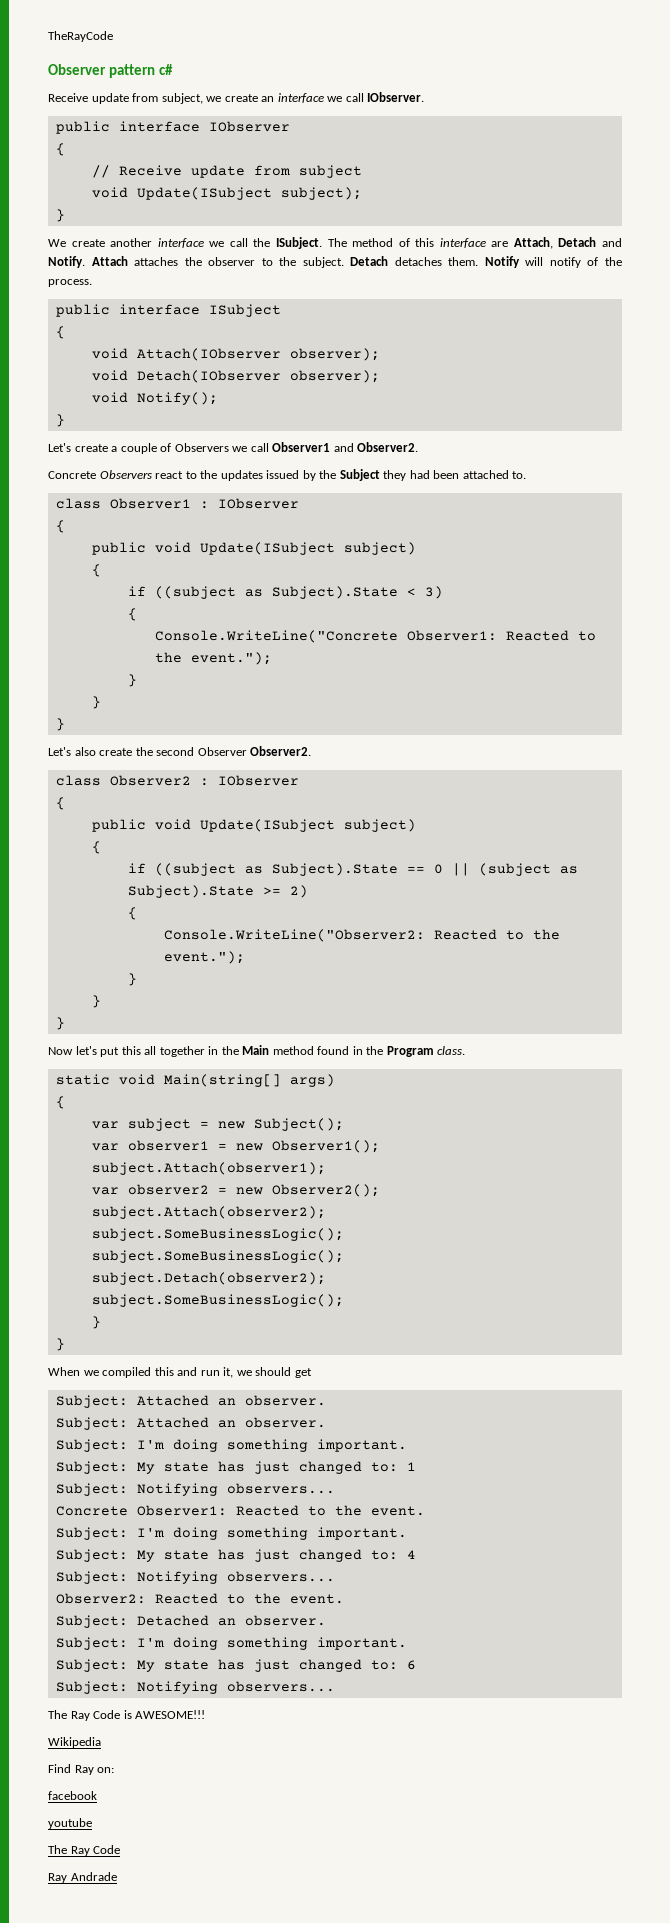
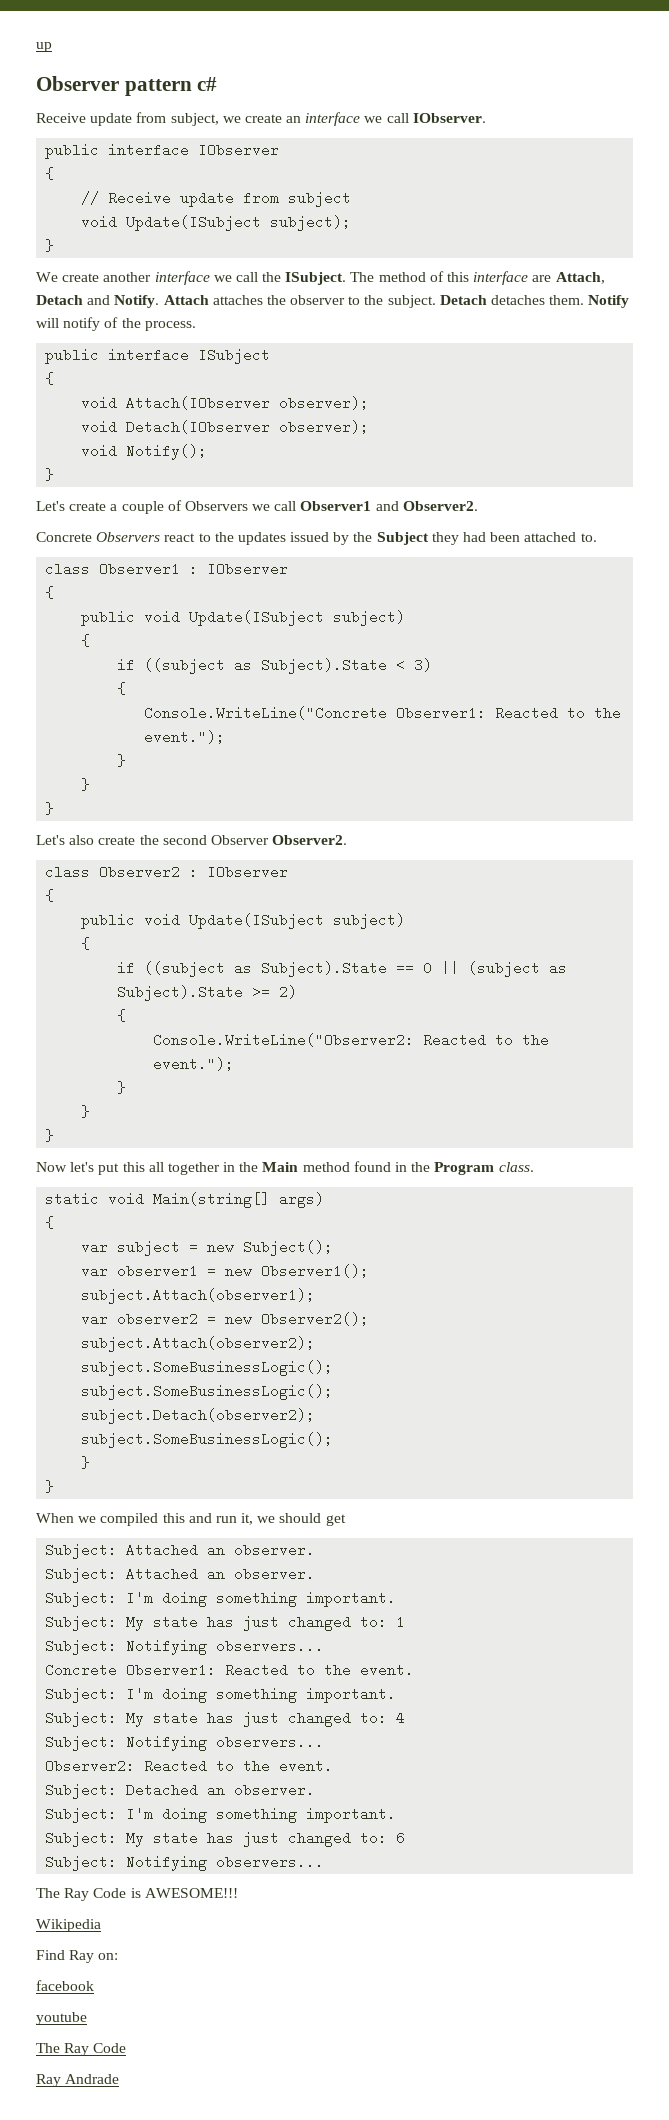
- TheRayCode
+ up

